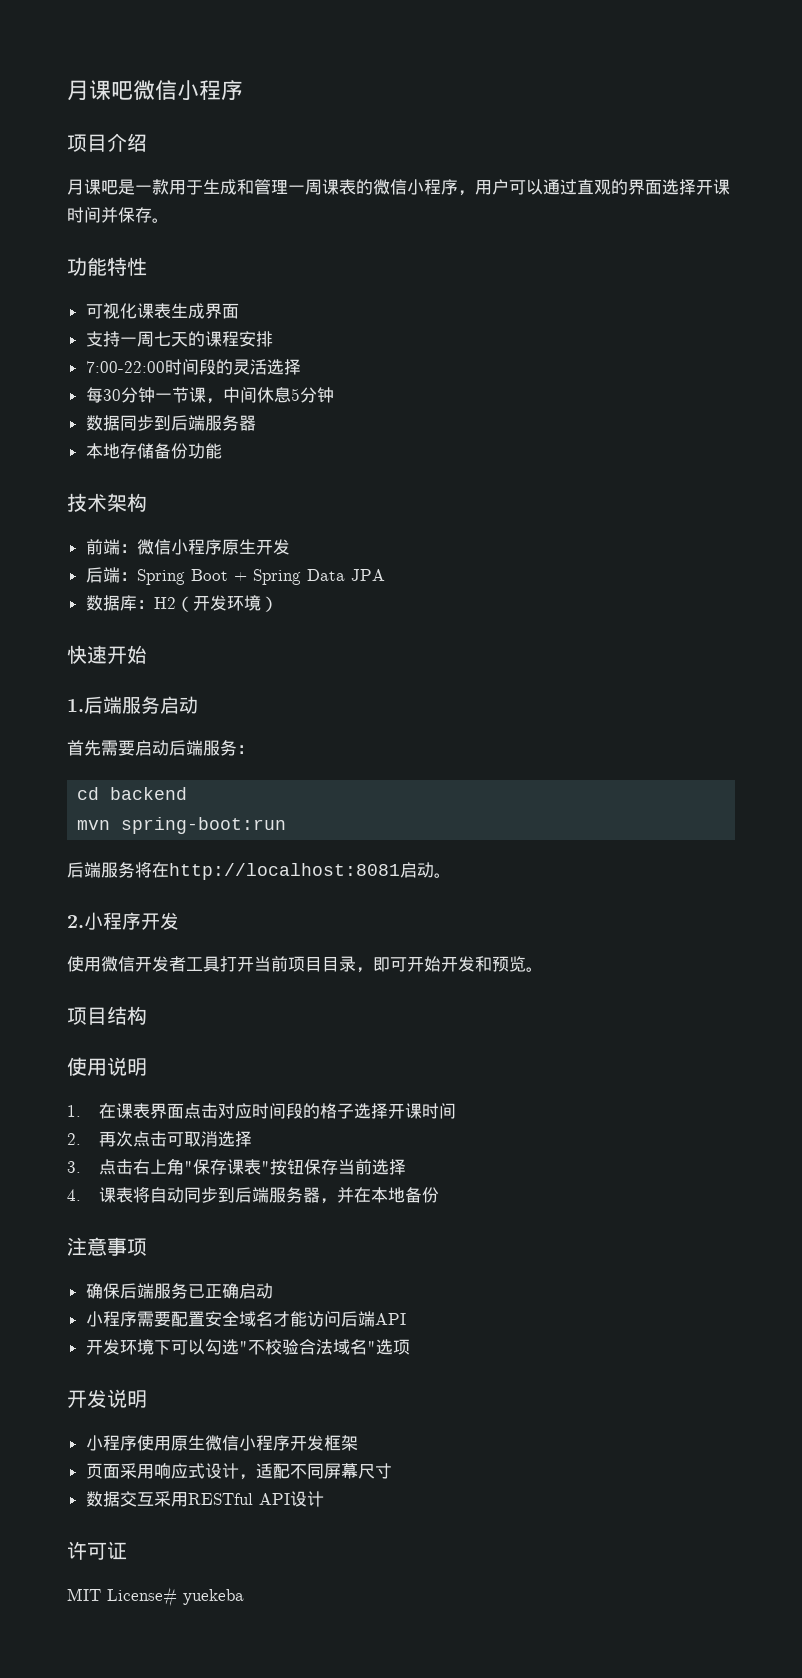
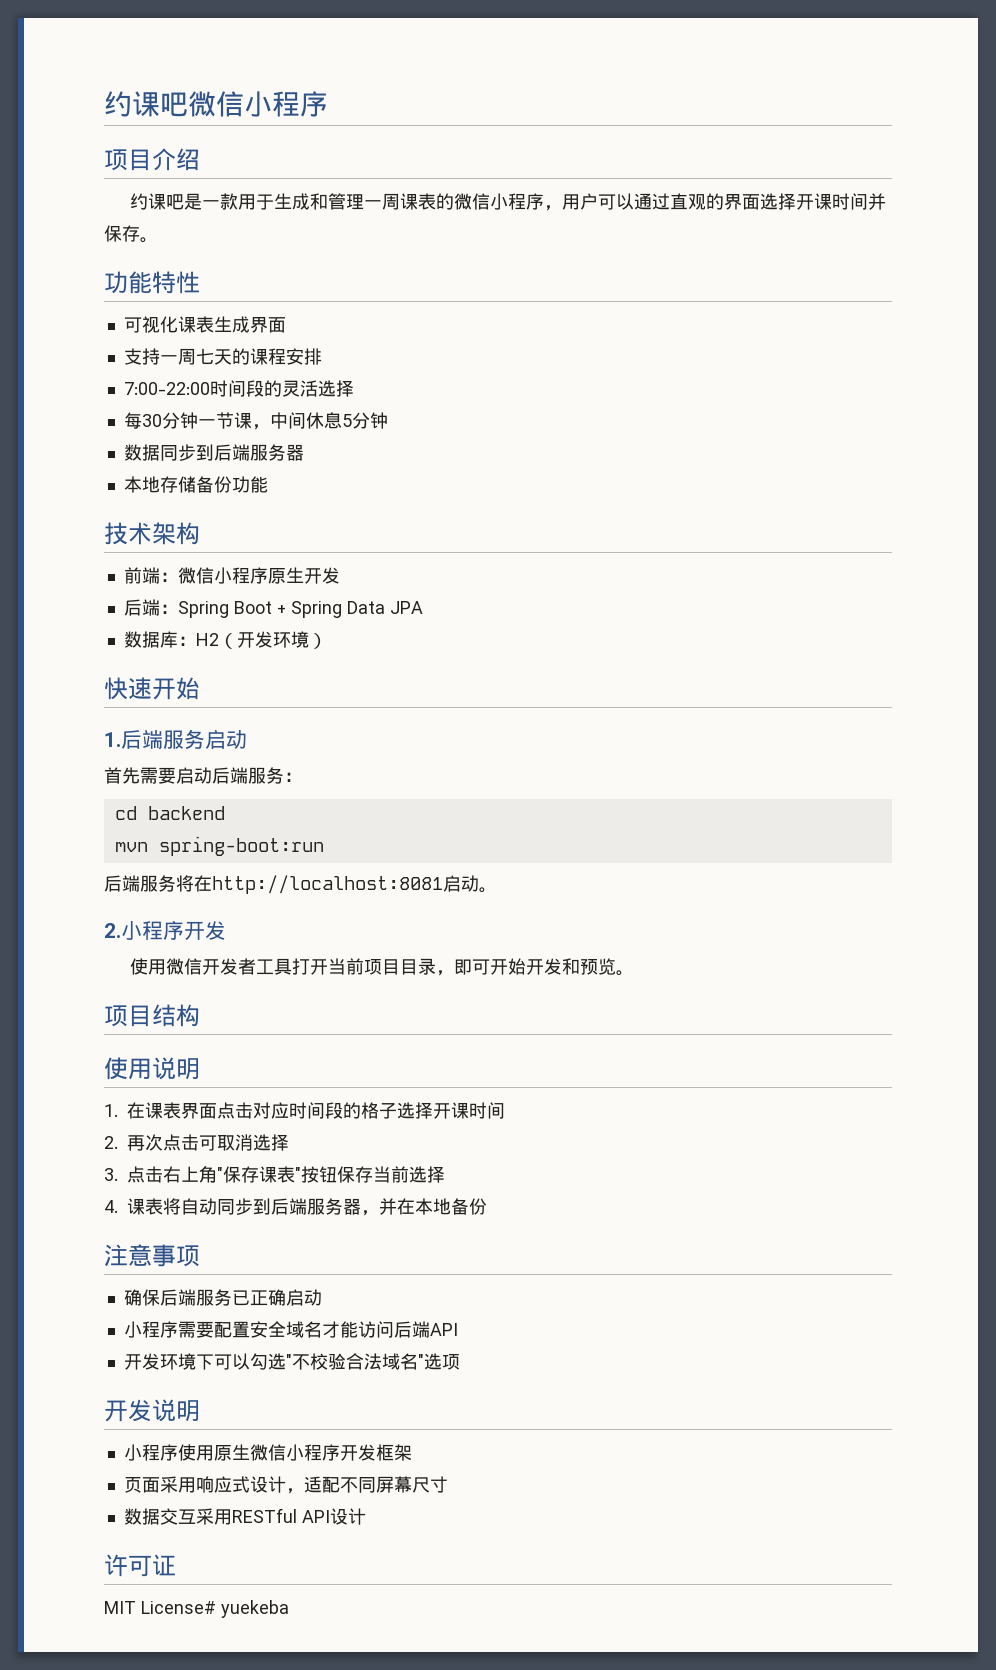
- 月课吧微信小程序
+ 约课吧微信小程序
- 月课吧是一款用于生成和管理一周课表的微信小程序，用户可以通过直观的界面选择开课时间并保存。
+ 约课吧是一款用于生成和管理一周课表的微信小程序，用户可以通过直观的界面选择开课时间并保存。

